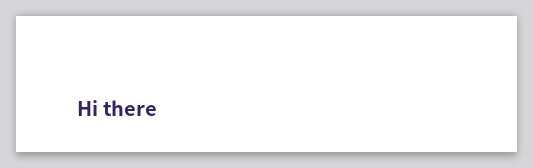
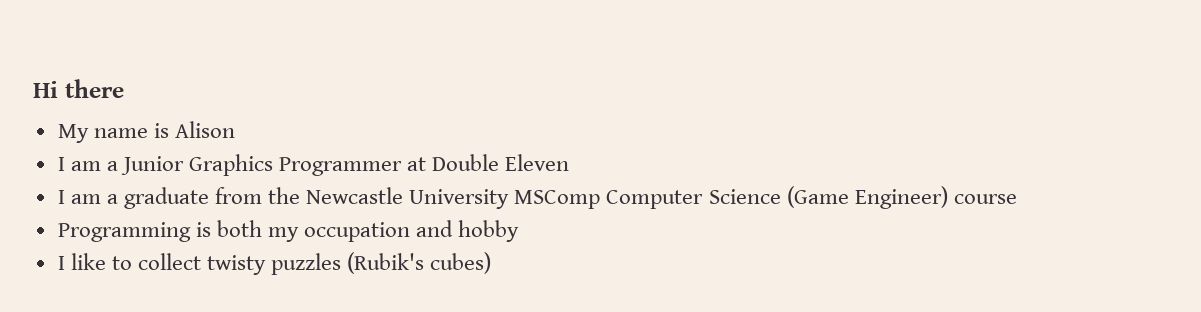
+ My name is Alison
+ I am a Junior Graphics Programmer at Double Eleven
+ I am a graduate from the Newcastle University MSComp Computer Science (Game Engineer) course
+ Programming is both my occupation and hobby
+ I like to collect twisty puzzles (Rubik's cubes)

